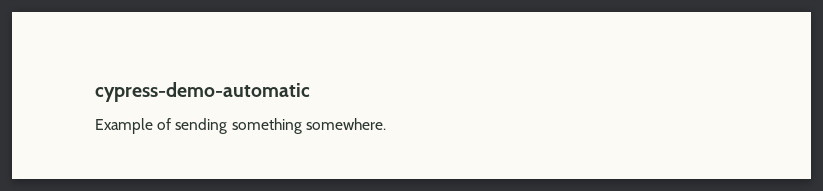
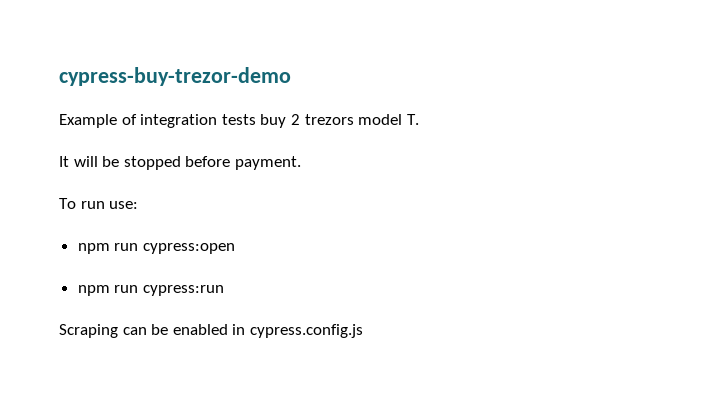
- cypress-demo-automatic
+ cypress-buy-trezor-demo
- Example of sending something somewhere.
+ Example of integration tests buy 2 trezors model T.
+ It will be stopped before payment.
+ To run use:
+ npm run cypress:open
+ npm run cypress:run
+ Scraping can be enabled in cypress.config.js

